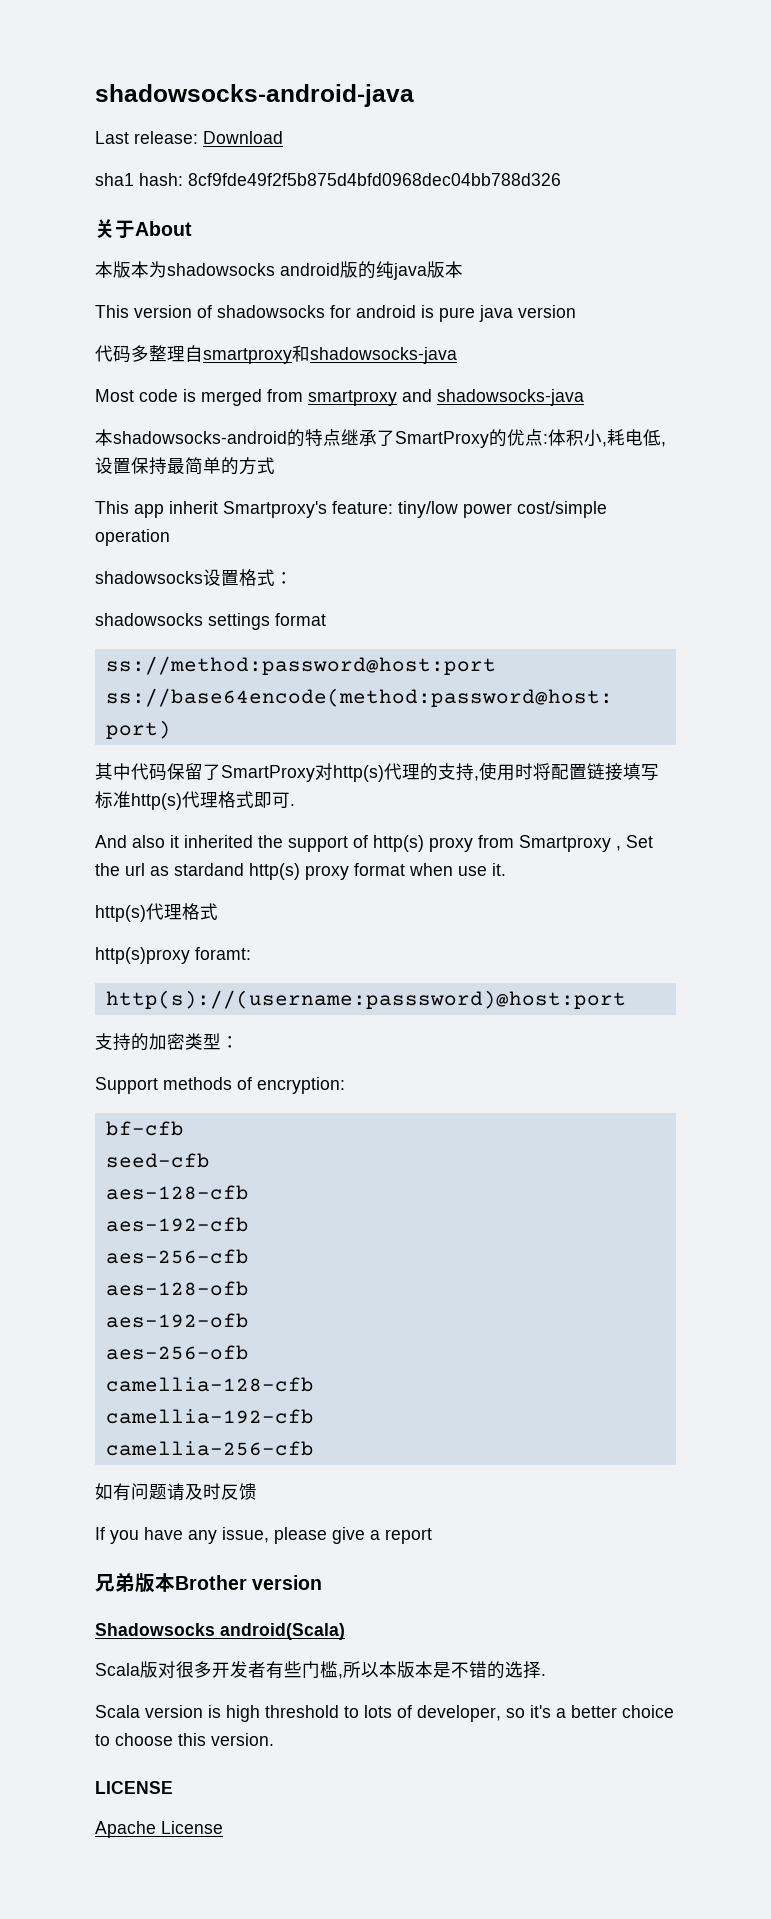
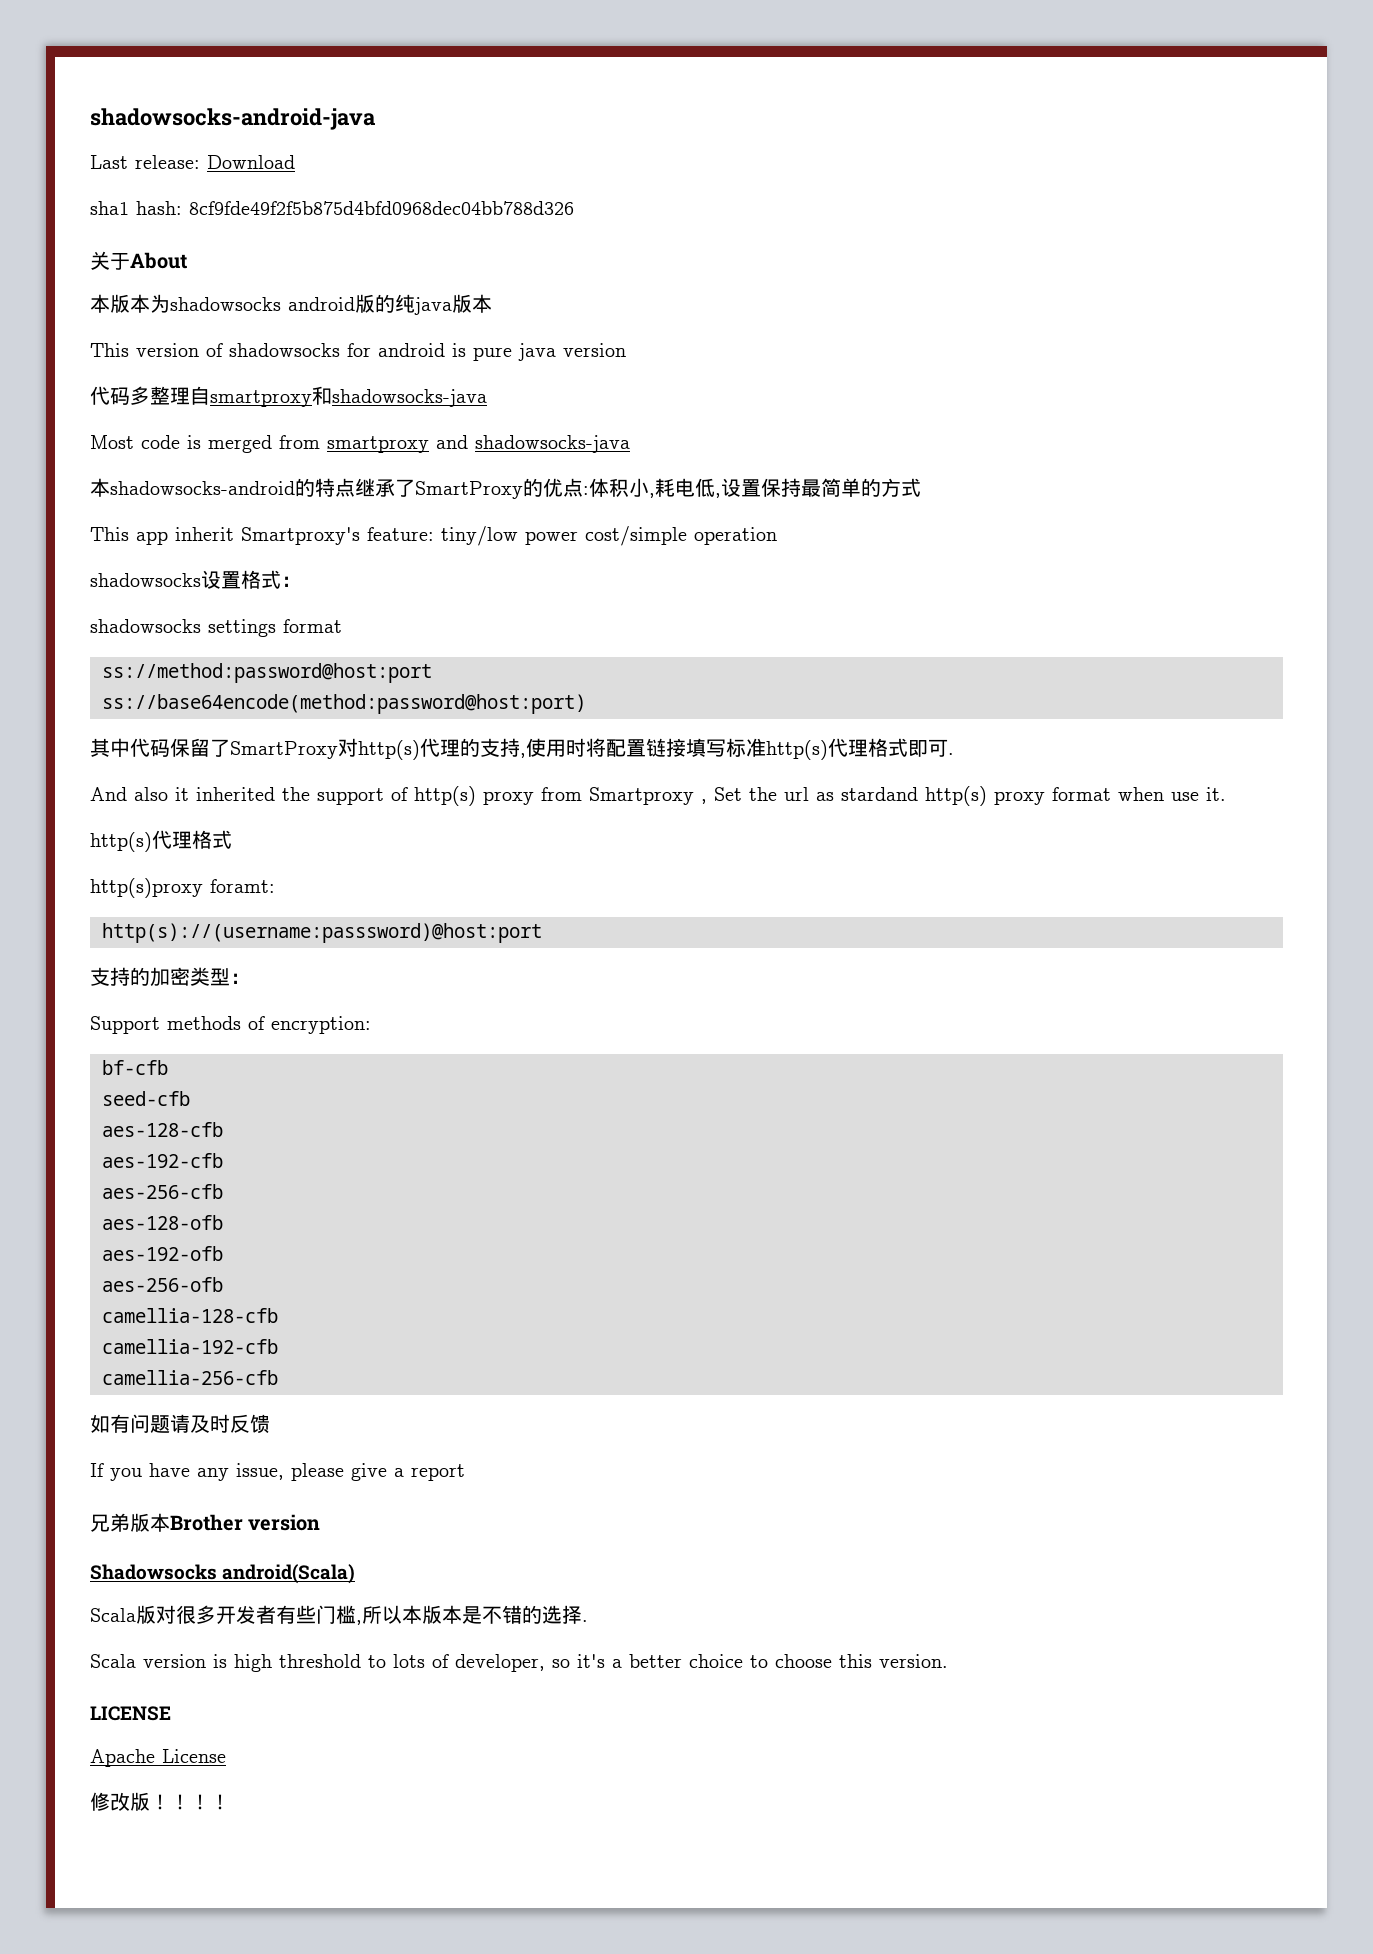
+ 修改版！！！！

